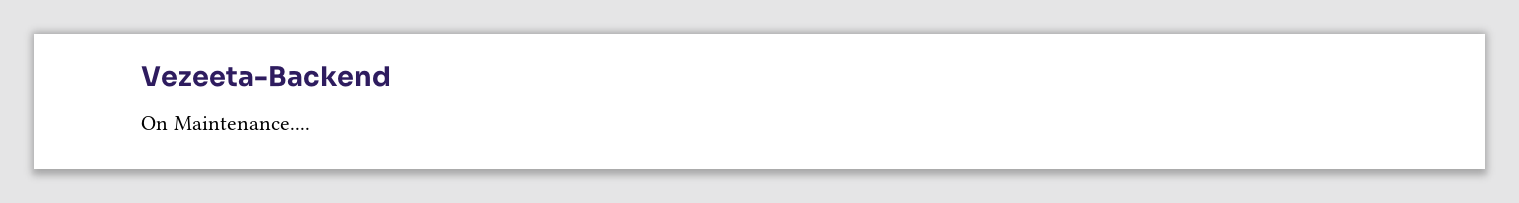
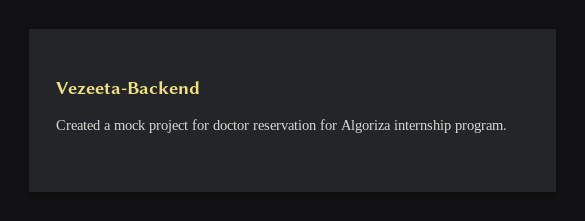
- On Maintenance....
+ Created a mock project for doctor reservation for Algoriza internship program.

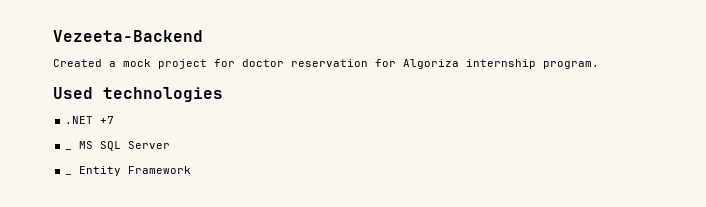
+ Used technologies
+ .NET +7
+ _ MS SQL Server
+ _ Entity Framework

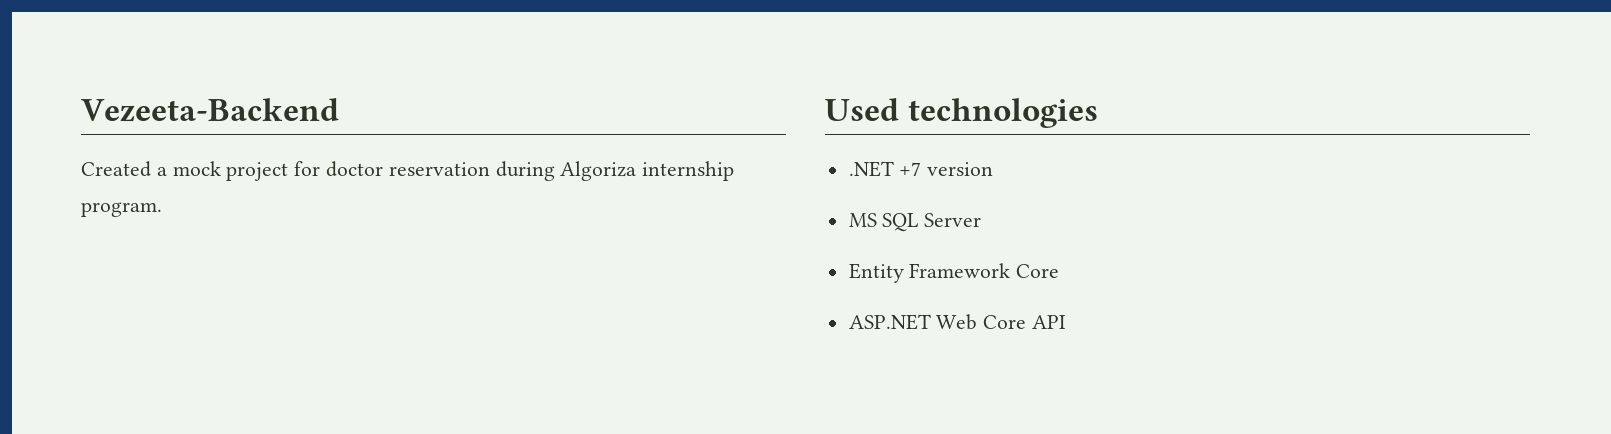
- Created a mock project for doctor reservation for Algoriza internship program.
+ Created a mock project for doctor reservation during Algoriza internship program.
- .NET +7
- _ MS SQL Server
+ .NET +7 version
+ MS SQL Server
- _ Entity Framework
+ Entity Framework Core
+ ASP.NET Web Core API

